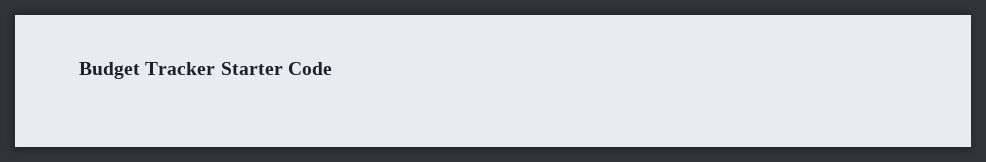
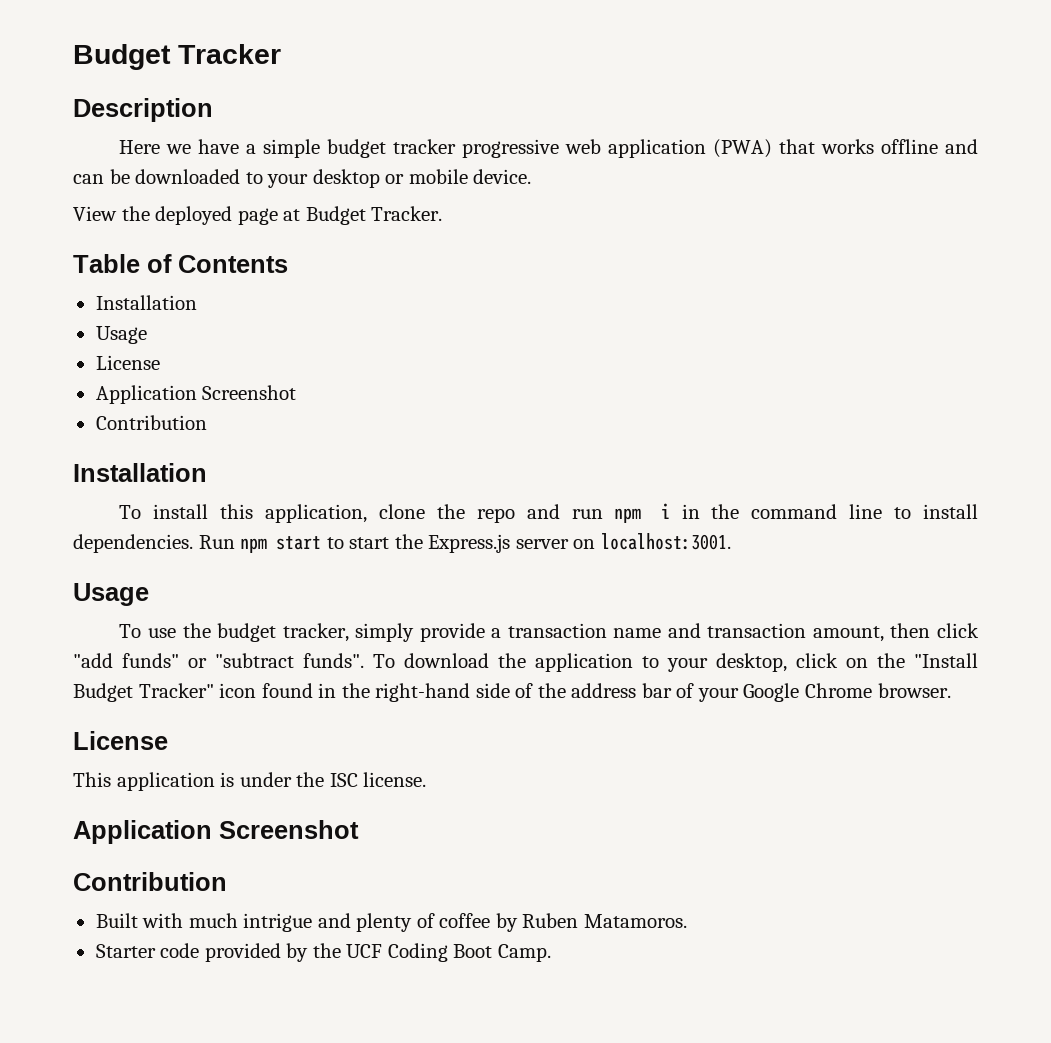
- Budget Tracker Starter Code
+ Budget Tracker
+ Description
+ Here we have a simple budget tracker progressive web application (PWA) that works offline and can be downloaded to your desktop or mobile device.
+ View the deployed page at Budget Tracker.
+ Table of Contents
+ Installation
+ Usage
+ License
+ Application Screenshot
+ Contribution
+ Installation
+ To install this application, clone the repo and run npm i in the command line to install dependencies. Run npm start to start the Express.js server on localhost:3001.
+ Usage
+ To use the budget tracker, simply provide a transaction name and transaction amount, then click "add funds" or "subtract funds". To download the application to your desktop, click on the "Install Budget Tracker" icon found in the right-hand side of the address bar of your Google Chrome browser.
+ License
+ This application is under the ISC license.
+ Application Screenshot
+ Contribution
+ Built with much intrigue and plenty of coffee by Ruben Matamoros.
+ Starter code provided by the UCF Coding Boot Camp.

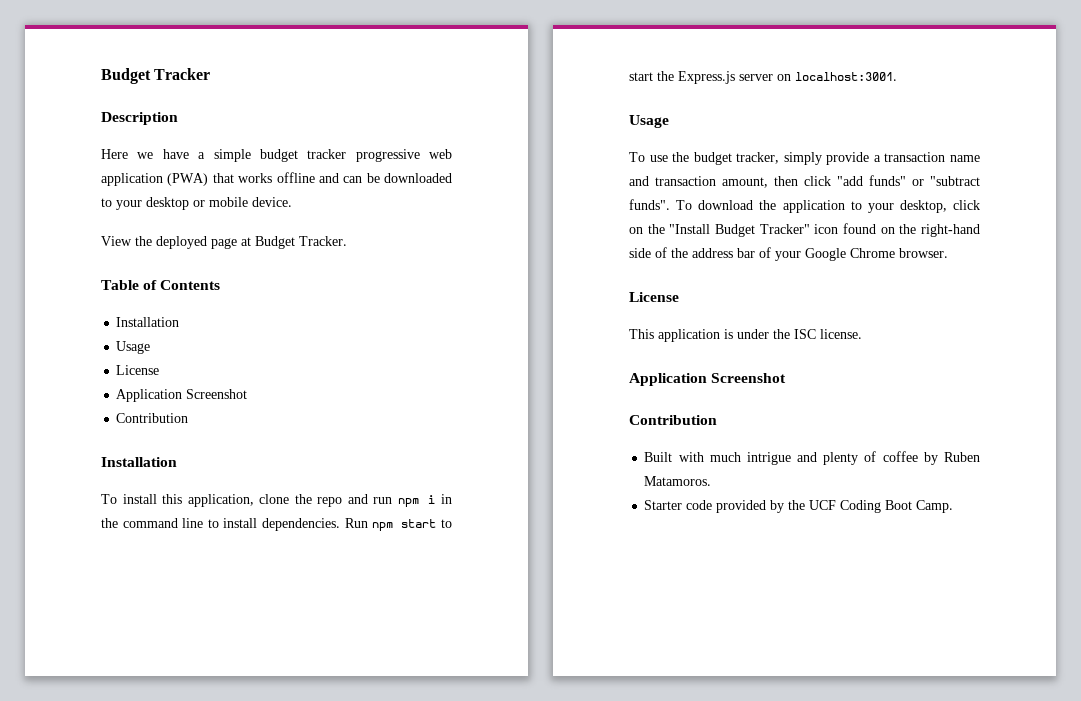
- To download the application to your desktop, click on the "Install Budget Tracker" icon found in the right-hand side of the address bar of your Google Chrome browser.
+ To download the application to your desktop, click on the "Install Budget Tracker" icon found on the right-hand side of the address bar of your Google Chrome browser.

